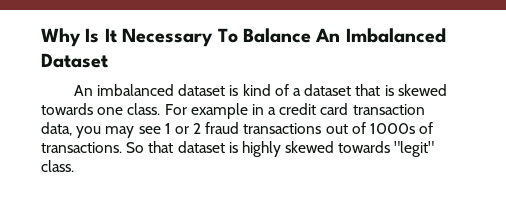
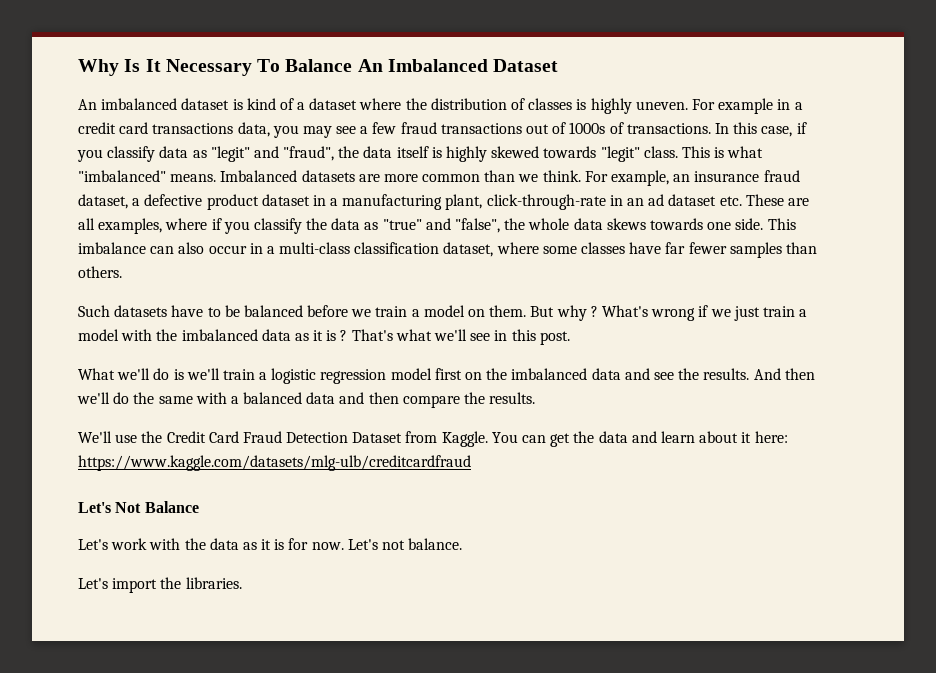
- An imbalanced dataset is kind of a dataset that is skewed towards one class.
+ An imbalanced dataset is kind of a dataset where the distribution of classes is highly uneven.
- For example in a credit card transaction data, you may see 1 or 2 fraud transactions out of 1000s of transactions.
+ For example in a credit card transactions data, you may see a few fraud transactions out of 1000s of transactions.
- So that dataset is highly skewed towards "legit" class.
+ In this case, if you classify data as "legit" and "fraud", the data itself is highly skewed towards "legit" class.
+ This is what "imbalanced" means. Imbalanced datasets are more common than we think. For example, an insurance fraud dataset, a defective product dataset in a manufacturing plant, click-through-rate in an ad dataset etc. These are all examples, where if you classify the data as "true" and "false", the whole data skews towards one side. This imbalance can also occur in a multi-class classification dataset, where some classes have far fewer samples than others.
+ Such datasets have to be balanced before we train a model on them. But why ? What's wrong if we just train a model with the imbalanced data as it is ? That's what we'll see in this post.
+ What we'll do is we'll train a logistic regression model first on the imbalanced data and see the results. And then we'll do the same with a balanced data and then compare the results.
+ We'll use the Credit Card Fraud Detection Dataset from Kaggle. You can get the data and learn about it here: https://www.kaggle.com/datasets/mlg-ulb/creditcardfraud
+ Let's Not Balance
+ Let's work with the data as it is for now. Let's not balance.
+ Let's import the libraries.

